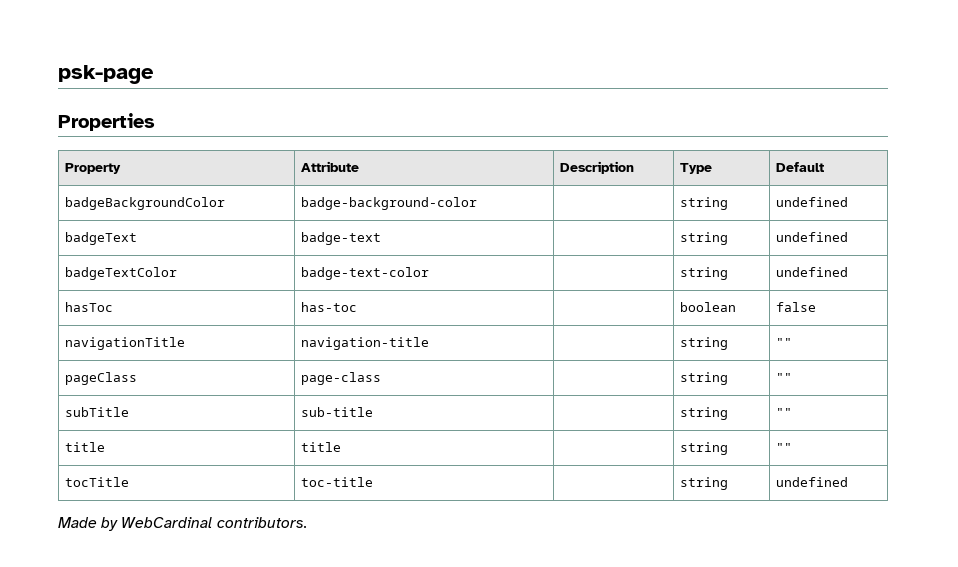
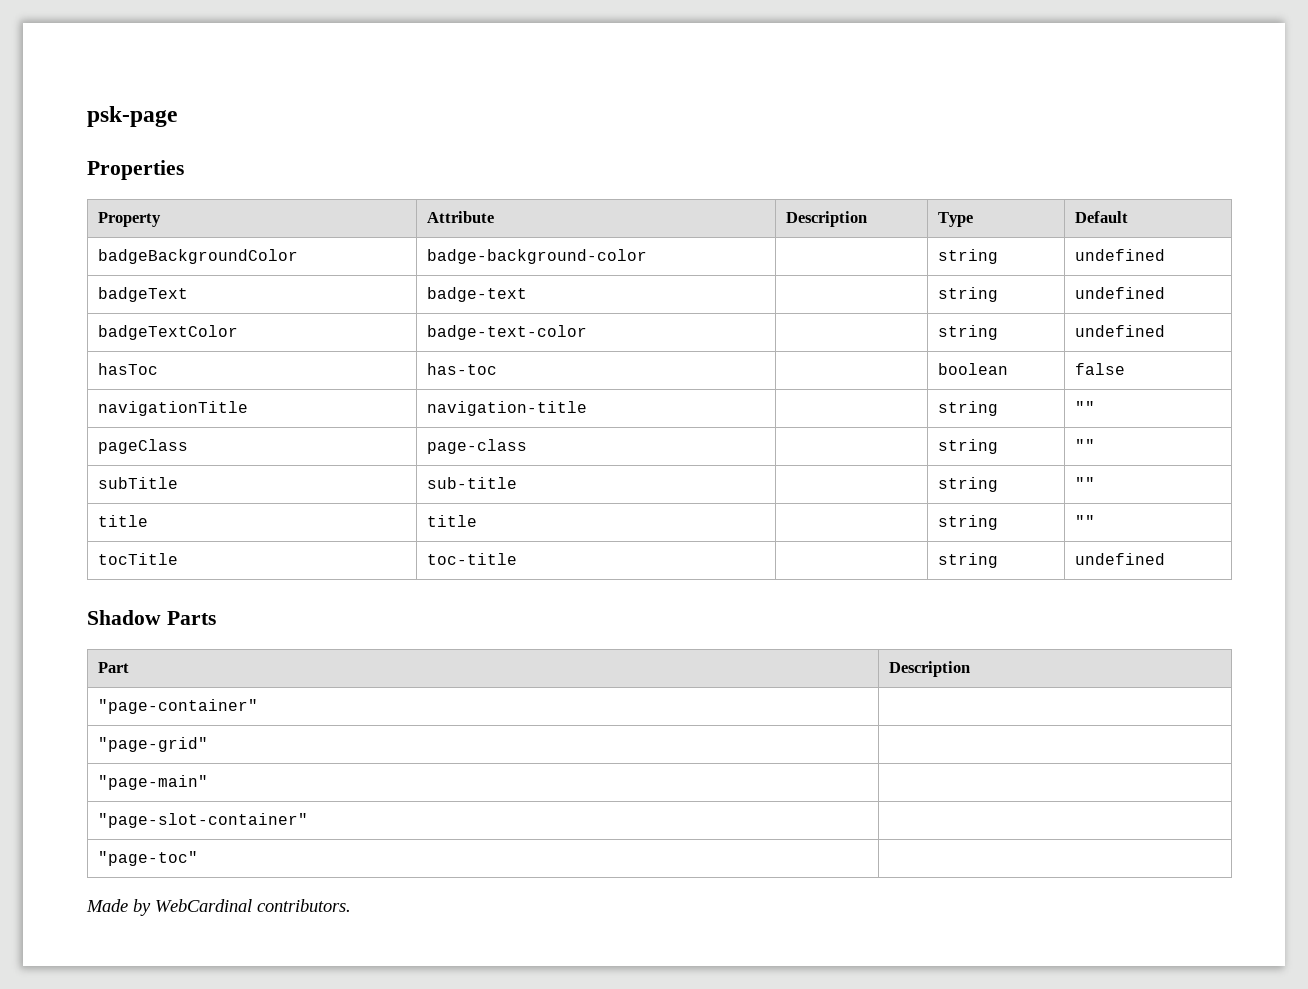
+ Shadow Parts
+ Part | Description
+ "page-container" |
+ "page-grid" |
+ "page-main" |
+ "page-slot-container" |
+ "page-toc" |

